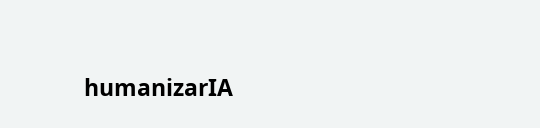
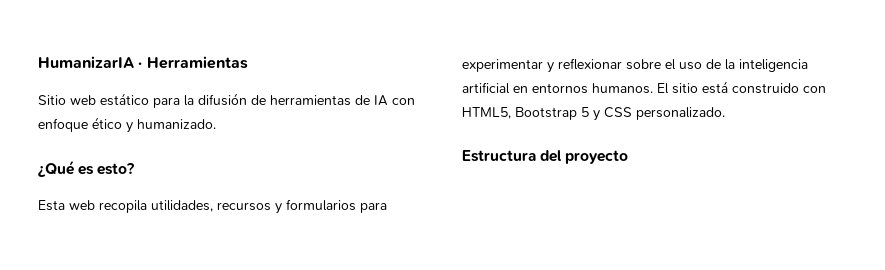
- humanizarIA
+ HumanizarIA · Herramientas
+ Sitio web estático para la difusión de herramientas de IA con enfoque ético y humanizado.
+ ¿Qué es esto?
+ Esta web recopila utilidades, recursos y formularios para experimentar y reflexionar sobre el uso de la inteligencia artificial en entornos humanos. El sitio está construido con HTML5, Bootstrap 5 y CSS personalizado.
+ Estructura del proyecto

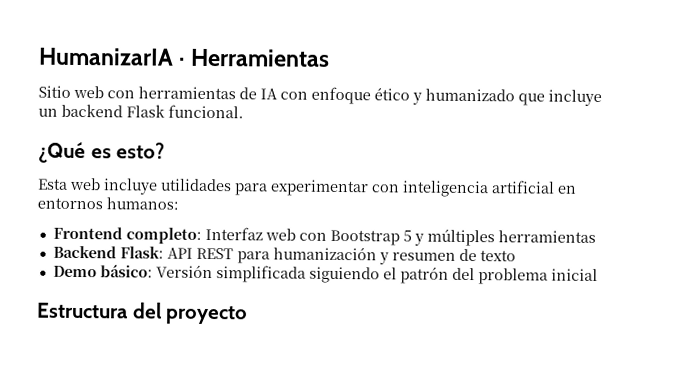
- Sitio web estático para la difusión de herramientas de IA con enfoque ético y humanizado.
+ Sitio web con herramientas de IA con enfoque ético y humanizado que incluye un backend Flask funcional.
- Esta web recopila utilidades, recursos y formularios para experimentar y reflexionar sobre el uso de la inteligencia artificial en entornos humanos. El sitio está construido con HTML5, Bootstrap 5 y CSS personalizado.
+ Esta web incluye utilidades para experimentar con inteligencia artificial en entornos humanos:
+ Frontend completo: Interfaz web con Bootstrap 5 y múltiples herramientas
+ Backend Flask: API REST para humanización y resumen de texto
+ Demo básico: Versión simplificada siguiendo el patrón del problema inicial

